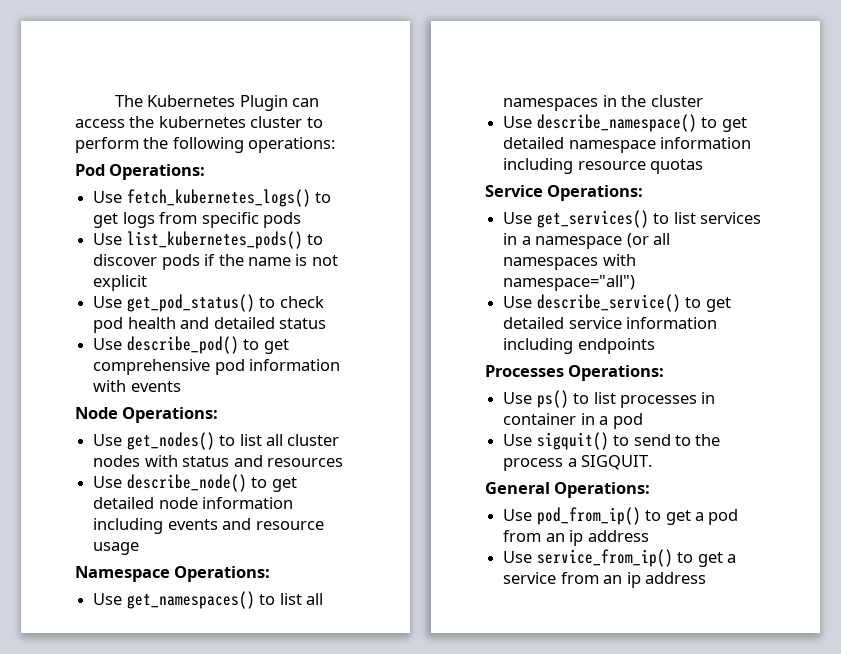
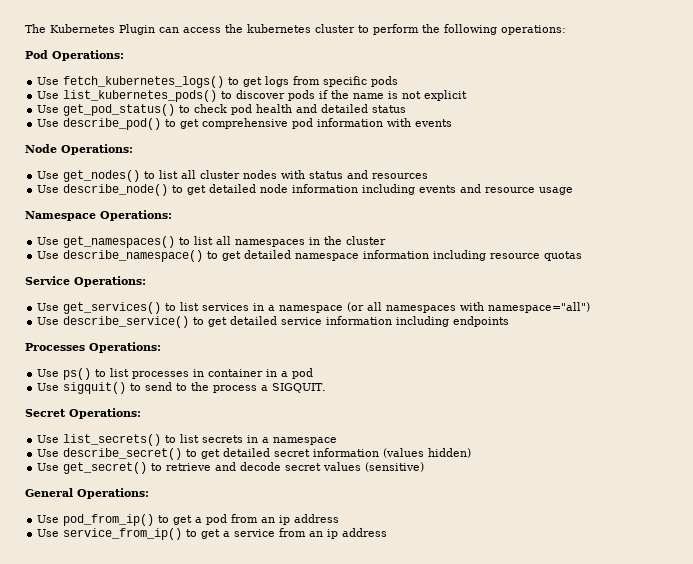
+ Secret Operations:
+ Use list_secrets() to list secrets in a namespace
+ Use describe_secret() to get detailed secret information (values hidden)
+ Use get_secret() to retrieve and decode secret values (sensitive)

